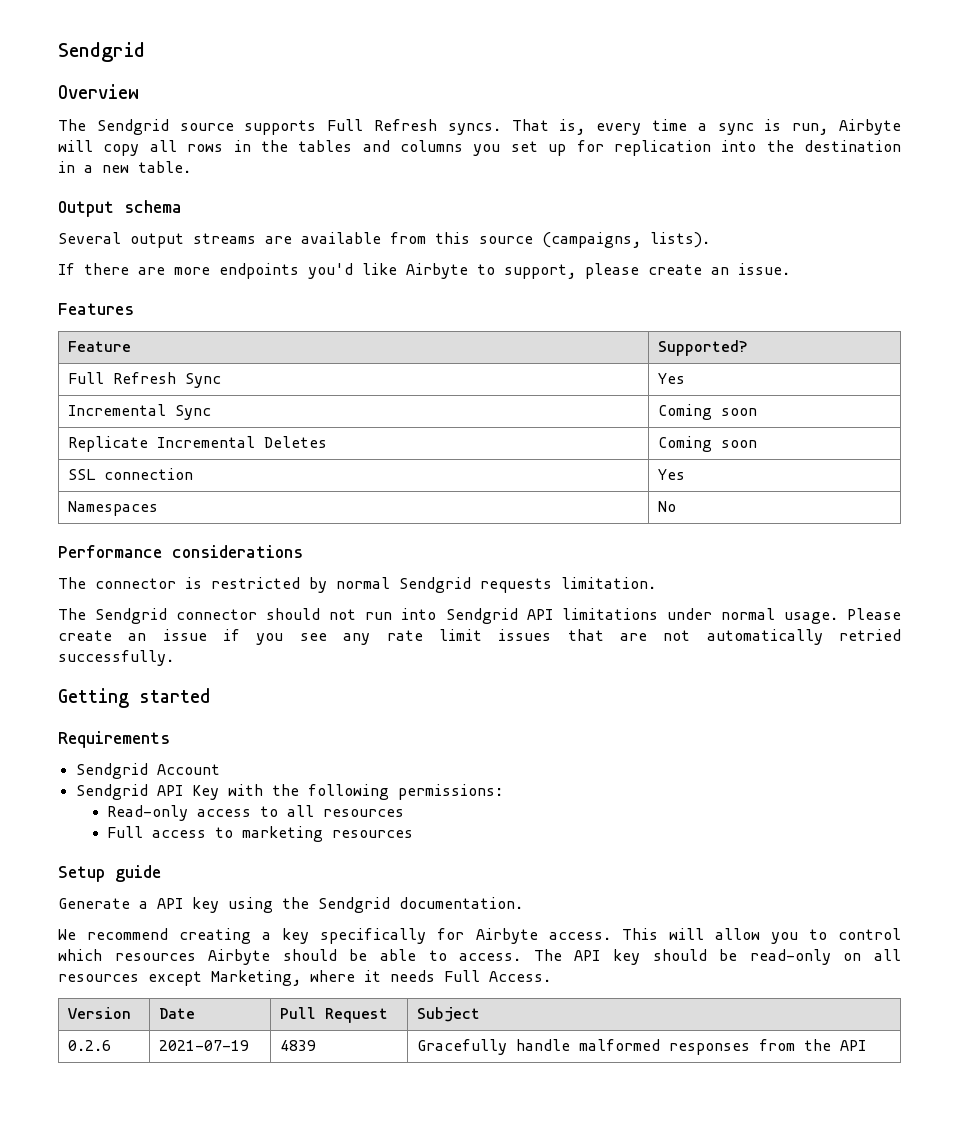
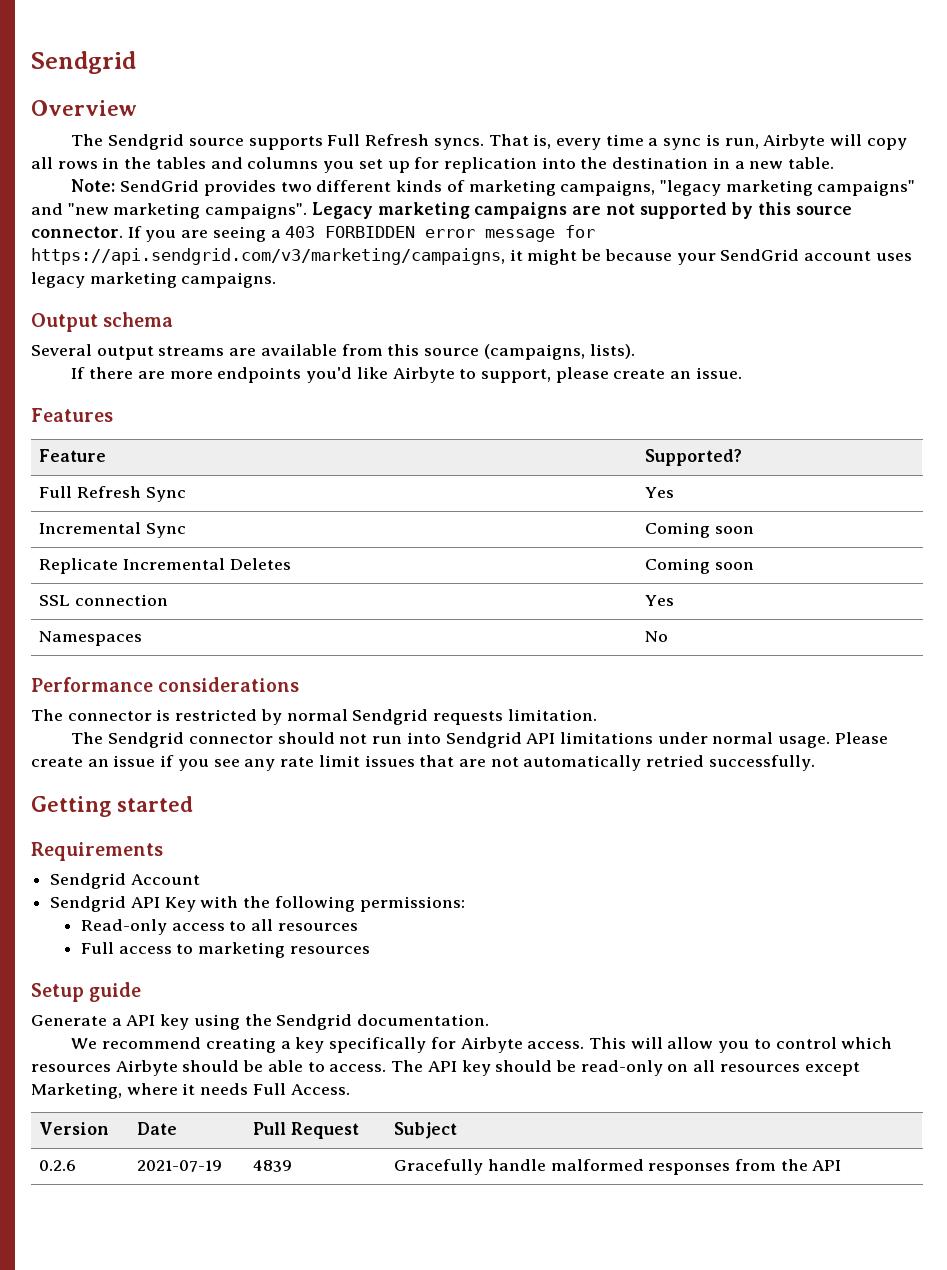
+ Note: SendGrid provides two different kinds of marketing campaigns, "legacy marketing campaigns" and "new marketing campaigns". Legacy marketing campaigns are not supported by this source connector. If you are seeing a 403 FORBIDDEN error message for https://api.sendgrid.com/v3/marketing/campaigns, it might be because your SendGrid account uses legacy marketing campaigns.

